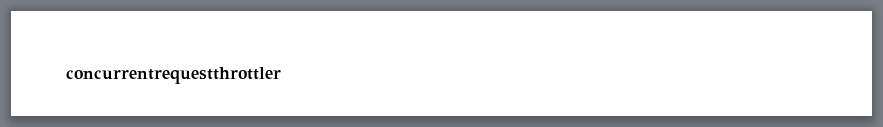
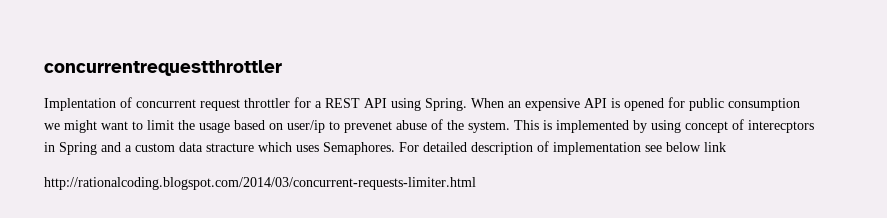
+ Implentation of concurrent request throttler for a REST API using Spring. When an expensive API is opened for public consumption we might want to limit the usage based on user/ip to prevenet abuse of the system. This is implemented by using concept of interecptors in Spring and a custom data stracture which uses Semaphores. For detailed description of implementation see below link
+ http://rationalcoding.blogspot.com/2014/03/concurrent-requests-limiter.html

